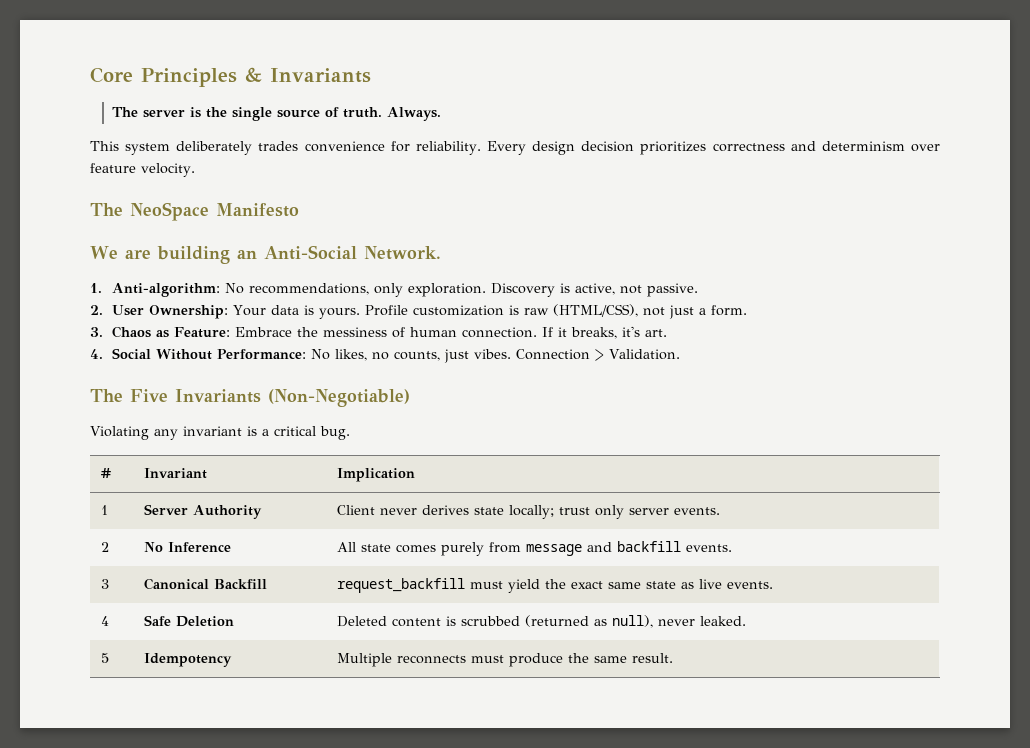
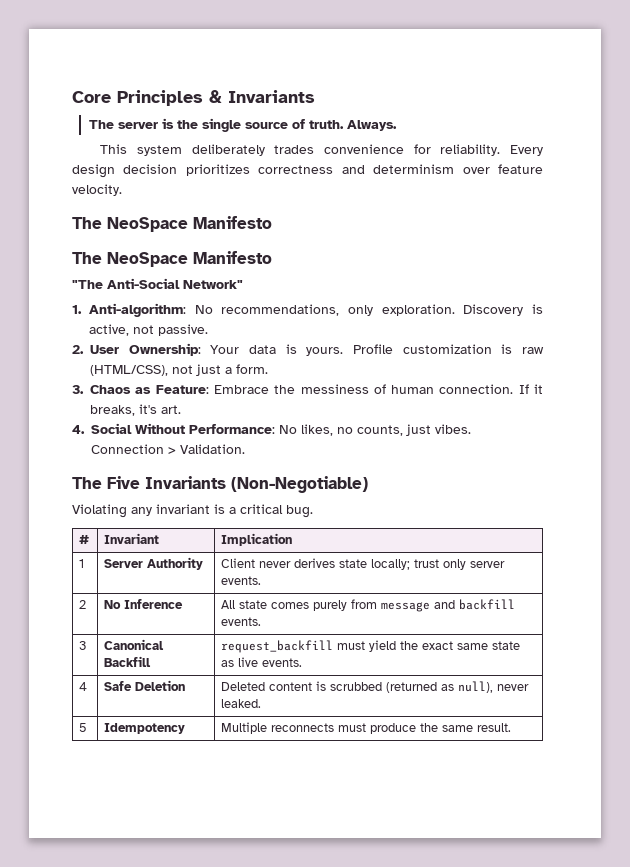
  Every design decision prioritizes correctness and determinism over feature velocity.
  The NeoSpace Manifesto
- We are building an Anti-Social Network.
+ The NeoSpace Manifesto
+ "The Anti-Social Network"

